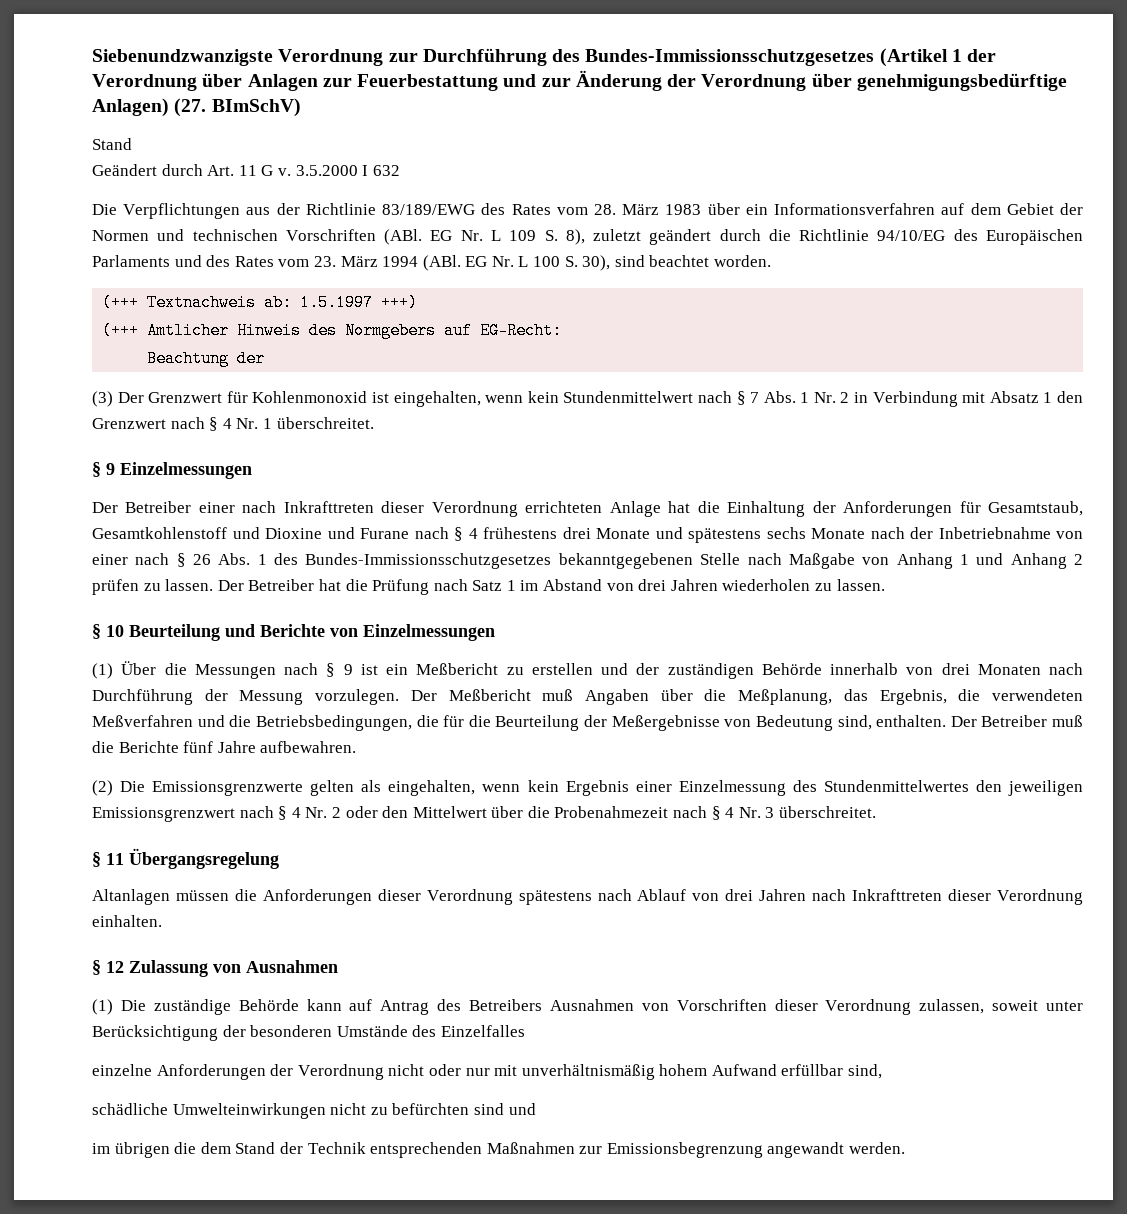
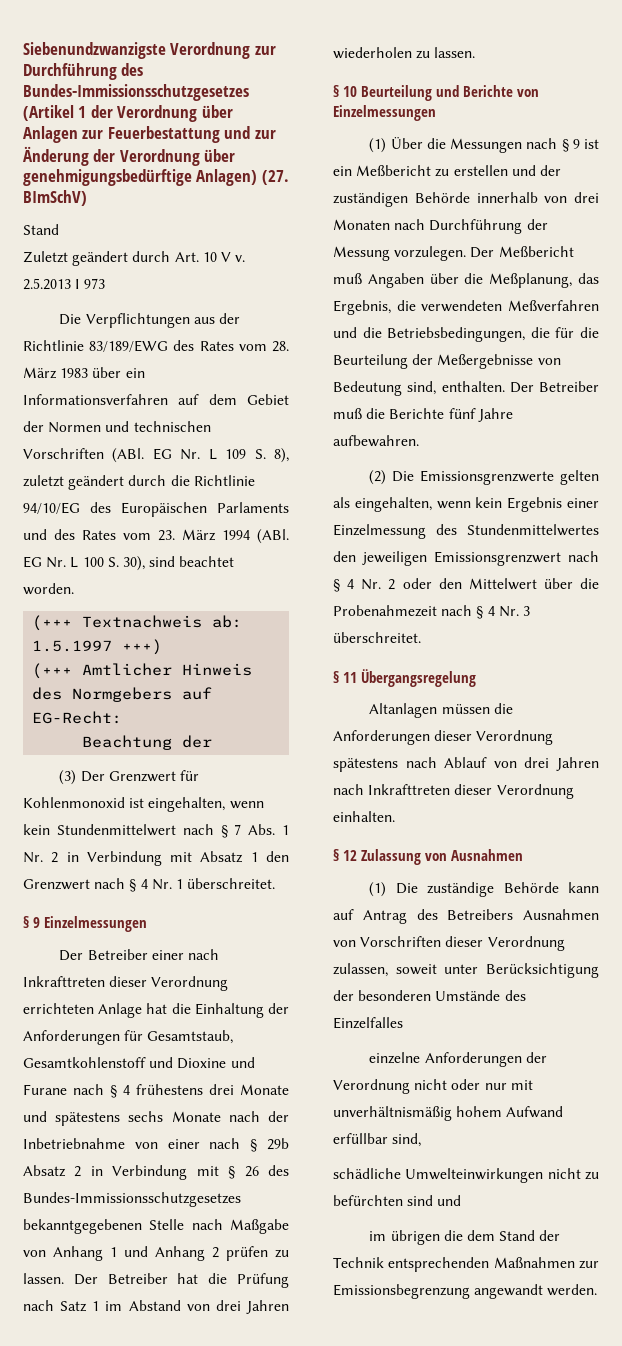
- Geändert durch Art. 11 G v. 3.5.2000 I 632
+ Zuletzt geändert durch Art. 10 V v. 2.5.2013 I 973
- Der Betreiber einer nach Inkrafttreten dieser Verordnung errichteten Anlage hat die Einhaltung der Anforderungen für Gesamtstaub, Gesamtkohlenstoff und Dioxine und Furane nach § 4 frühestens drei Monate und spätestens sechs Monate nach der Inbetriebnahme von einer nach § 26 Abs. 1 des Bundes-Immissionsschutzgesetzes bekanntgegebenen Stelle nach Maßgabe von Anhang 1 und Anhang 2 prüfen zu lassen.
+ Der Betreiber einer nach Inkrafttreten dieser Verordnung errichteten Anlage hat die Einhaltung der Anforderungen für Gesamtstaub, Gesamtkohlenstoff und Dioxine und Furane nach § 4 frühestens drei Monate und spätestens sechs Monate nach der Inbetriebnahme von einer nach § 29b Absatz 2 in Verbindung mit § 26 des Bundes-Immissionsschutzgesetzes bekanntgegebenen Stelle nach Maßgabe von Anhang 1 und Anhang 2 prüfen zu lassen.

